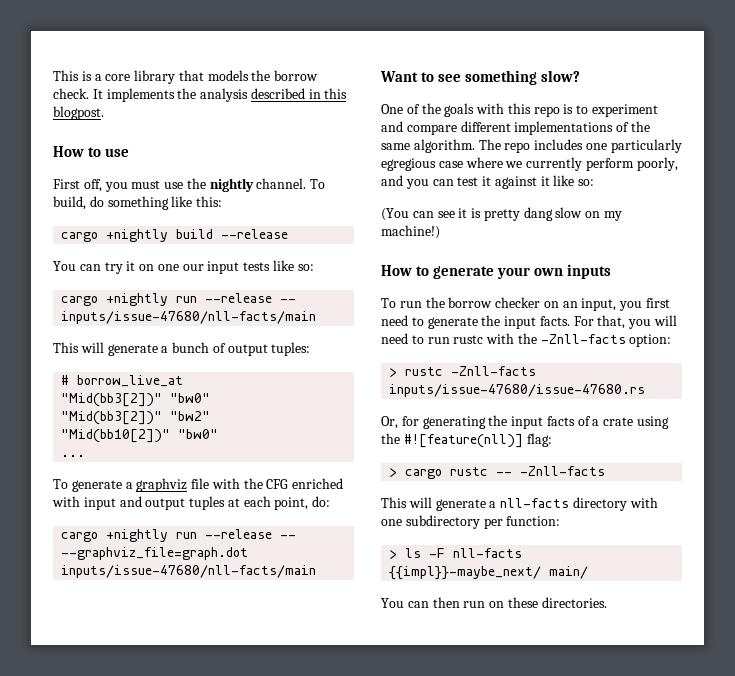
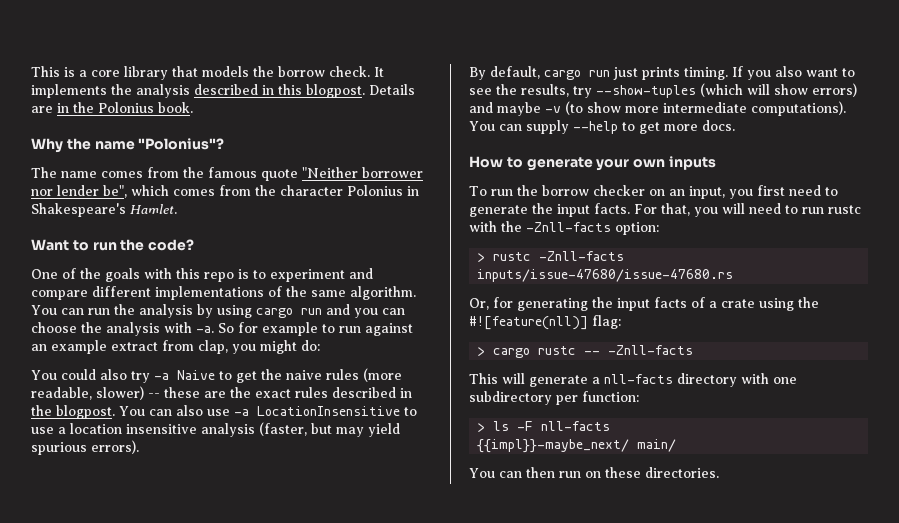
- It implements the analysis described in this blogpost.
- How to use
- First off, you must use the nightly channel. To build, do something like this:
- cargo +nightly build --release
- You can try it on one our input tests like so:
- cargo +nightly run --release -- inputs/issue-47680/nll-facts/main
- This will generate a bunch of output tuples:
- # borrow_live_at
- "Mid(bb3[2])" "bw0"
- "Mid(bb3[2])" "bw2"
- "Mid(bb10[2])" "bw0"
- ...
- To generate a graphviz file with the CFG enriched with input and output tuples at each point, do:
- cargo +nightly run --release -- --graphviz_file=graph.dot inputs/issue-47680/nll-facts/main
+ It implements the analysis described in this blogpost. Details are in the Polonius book.
+ Why the name "Polonius"?
+ The name comes from the famous quote "Neither borrower nor lender be", which comes from the character Polonius in Shakespeare's Hamlet.
- Want to see something slow?
+ Want to run the code?
- The repo includes one particularly egregious case where we currently perform poorly, and you can test it against it like so:
- (You can see it is pretty dang slow on my machine!)
+ You can run the analysis by using cargo run and you can choose the analysis with -a. So for example to run against an example extract from clap, you might do:
+ You could also try -a Naive to get the naive rules (more readable, slower) -- these are the exact rules described in the blogpost. You can also use -a LocationInsensitive to use a location insensitive analysis (faster, but may yield spurious errors).
+ By default, cargo run just prints timing. If you also want to see the results, try --show-tuples (which will show errors) and maybe -v (to show more intermediate computations). You can supply --help to get more docs.

